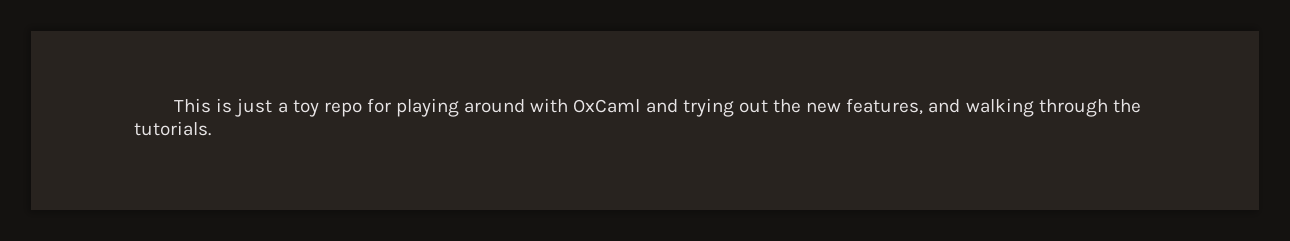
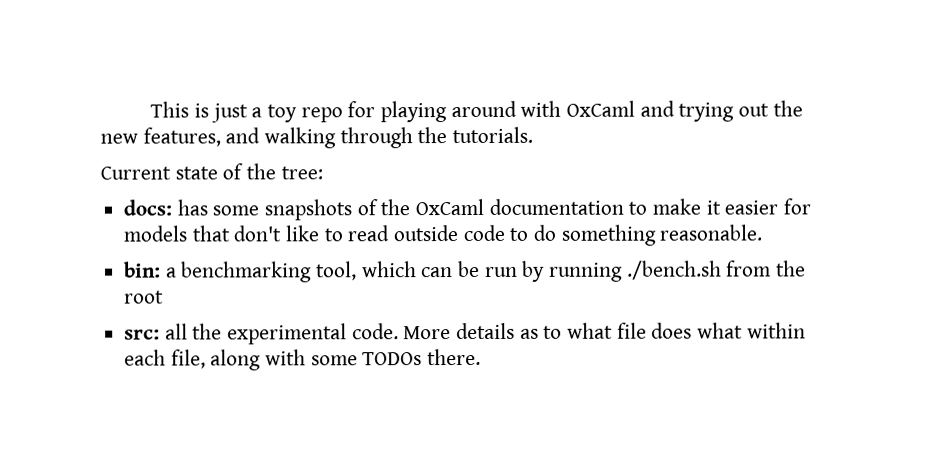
+ Current state of the tree:
+ docs: has some snapshots of the OxCaml documentation to make it easier for models that don't like to read outside code to do something reasonable.
+ bin: a benchmarking tool, which can be run by running ./bench.sh from the root
+ src: all the experimental code. More details as to what file does what within each file, along with some TODOs there.

